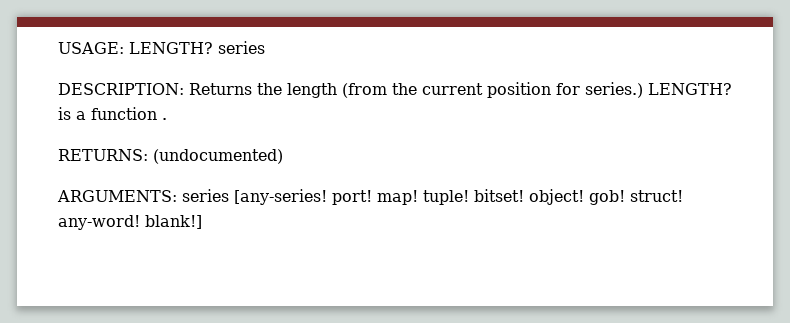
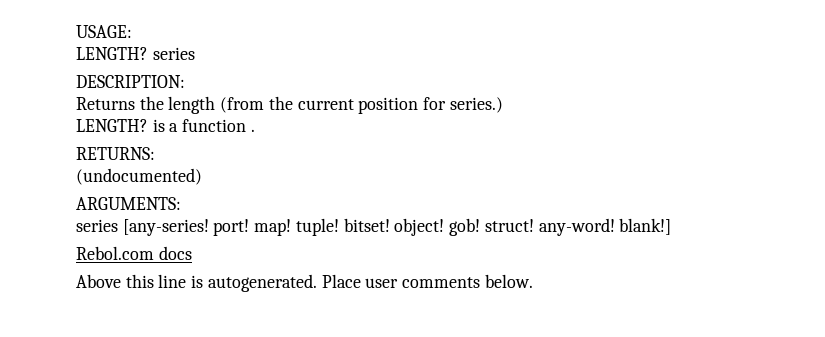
- USAGE: LENGTH? series
+ USAGE:
+ LENGTH? series
- DESCRIPTION: Returns the length (from the current position for series.) LENGTH? is a function .
+ DESCRIPTION:
+ Returns the length (from the current position for series.)
+ LENGTH? is a function .
- RETURNS: (undocumented)
+ RETURNS:
+ (undocumented)
- ARGUMENTS: series [any-series! port! map! tuple! bitset! object! gob! struct! any-word! blank!]
+ ARGUMENTS:
+ series [any-series! port! map! tuple! bitset! object! gob! struct! any-word! blank!]
+ Rebol.com docs
+ Above this line is autogenerated. Place user comments below.

